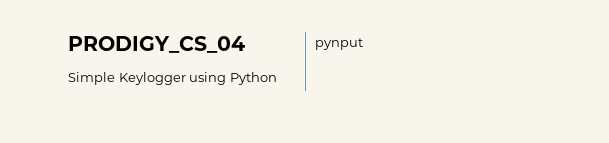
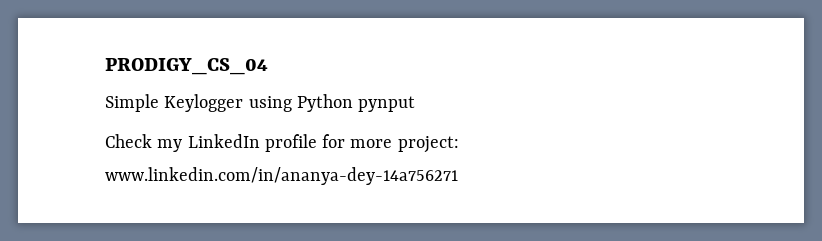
+ Check my LinkedIn profile for more project: www.linkedin.com/in/ananya-dey-14a756271

